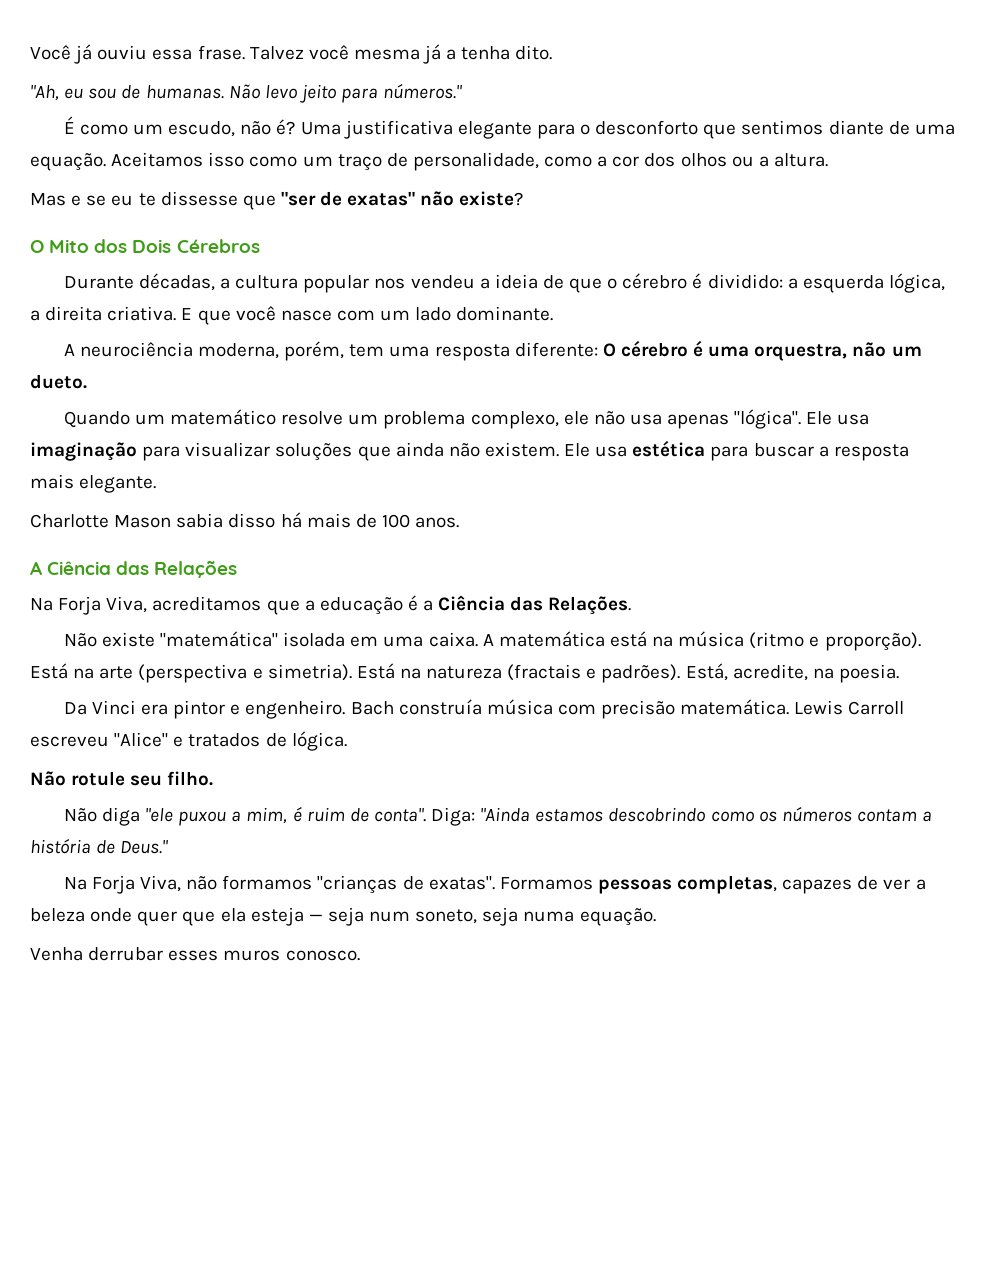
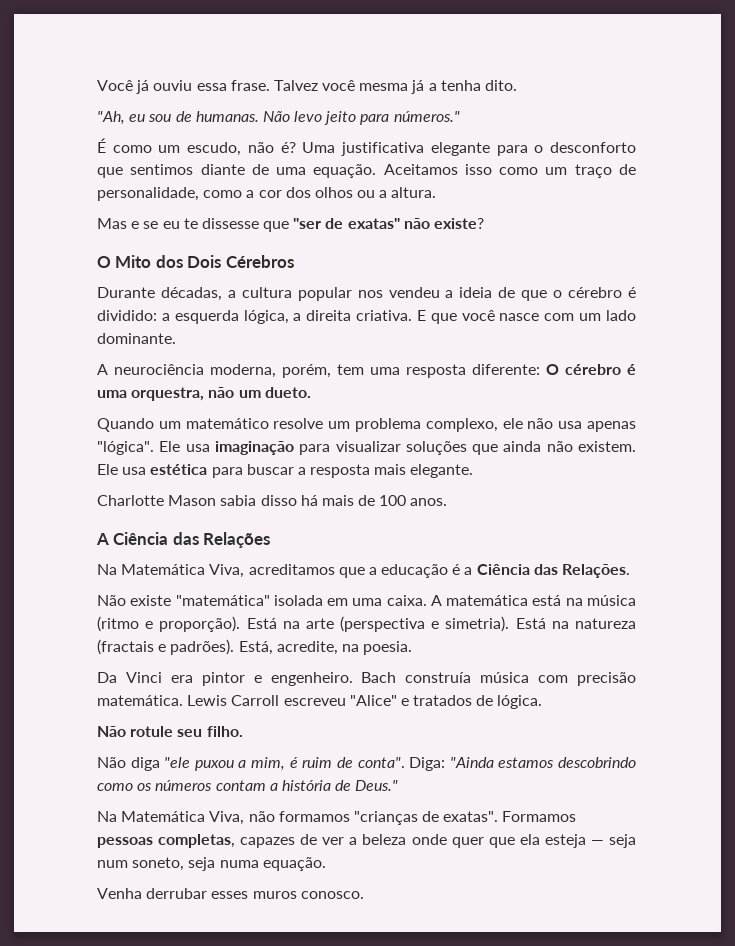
- Na Forja Viva, acreditamos que a educação é a Ciência das Relações.
+ Na Matemática Viva, acreditamos que a educação é a Ciência das Relações.
- Na Forja Viva, não formamos "crianças de exatas".
+ Na Matemática Viva, não formamos "crianças de exatas".

